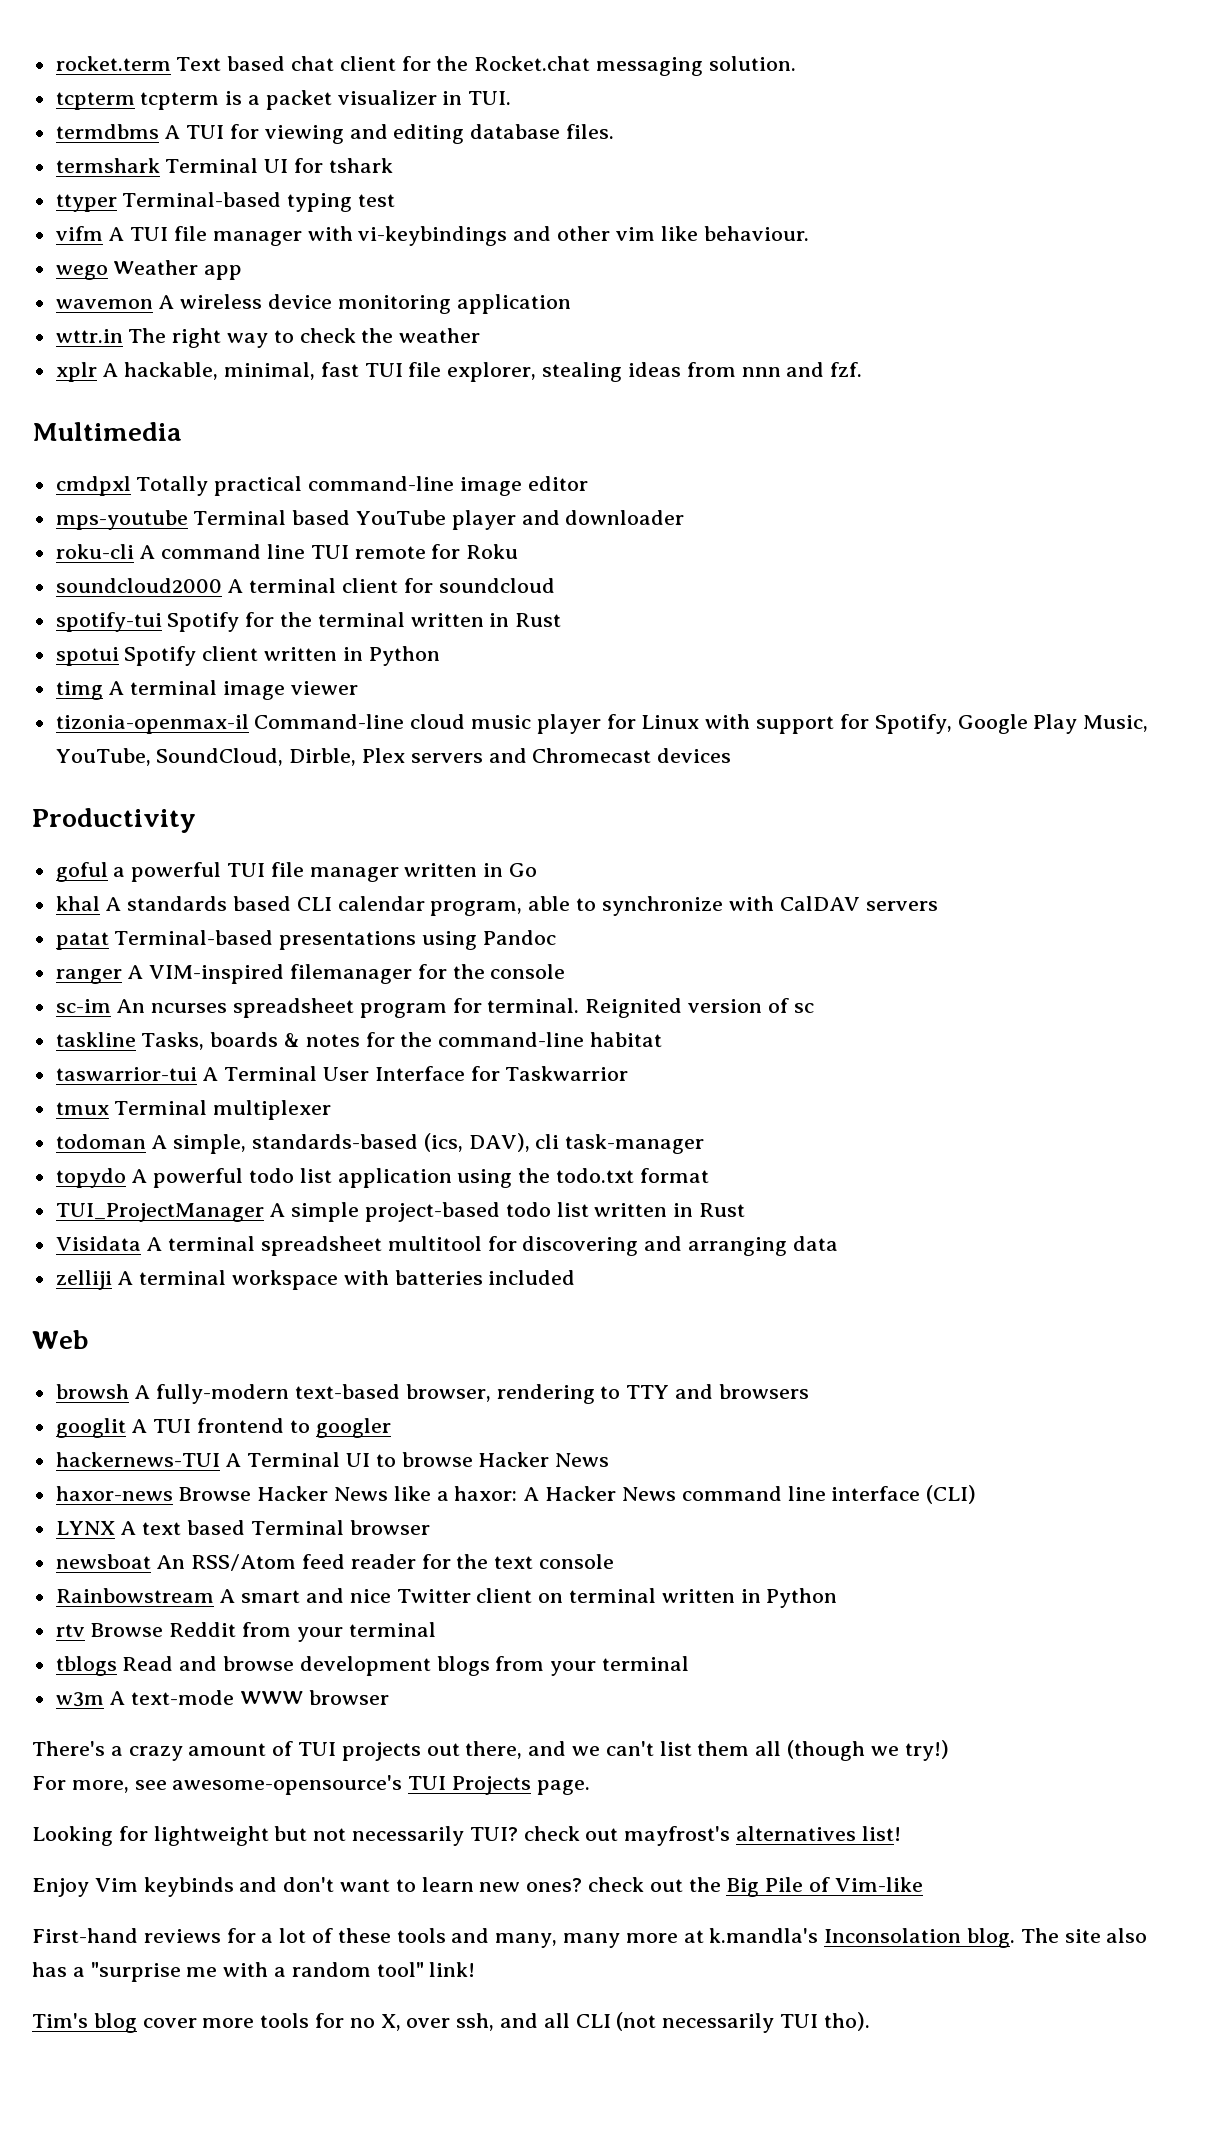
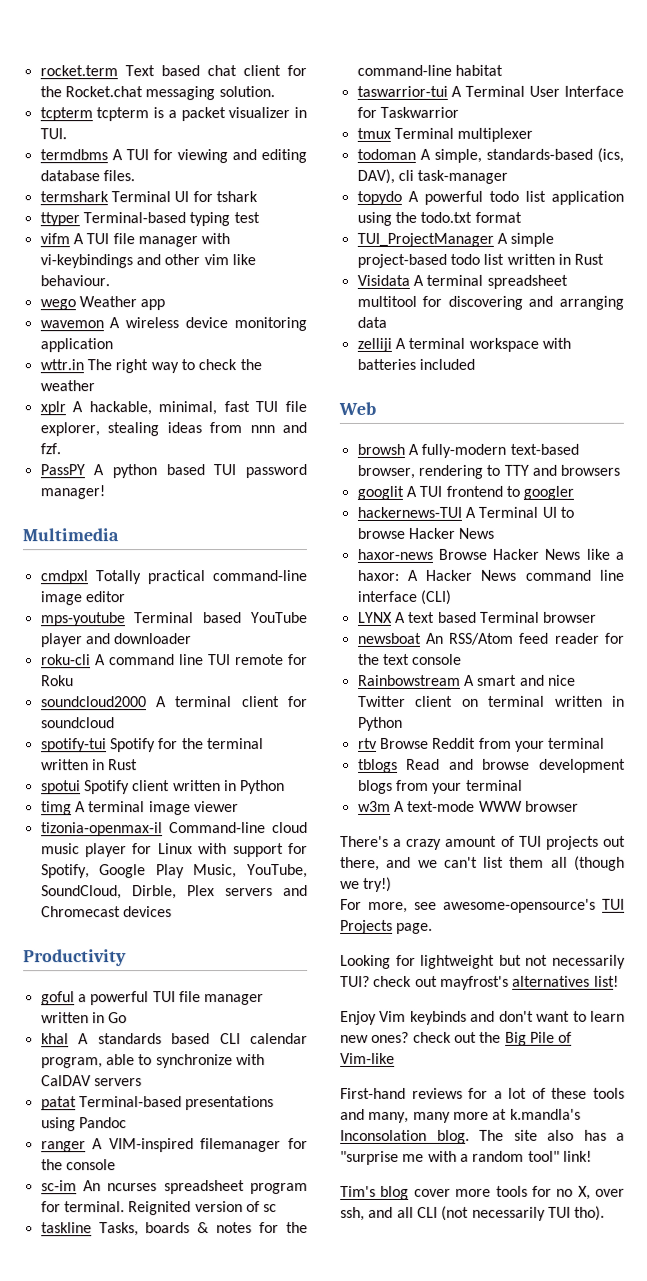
+ PassPY A python based TUI password manager!

